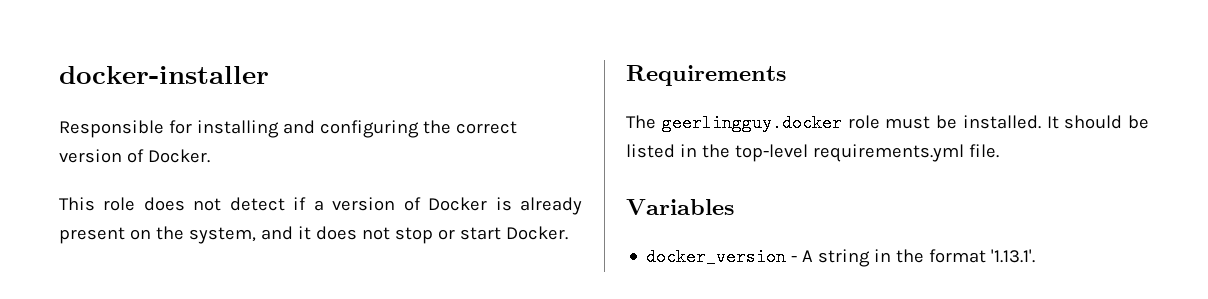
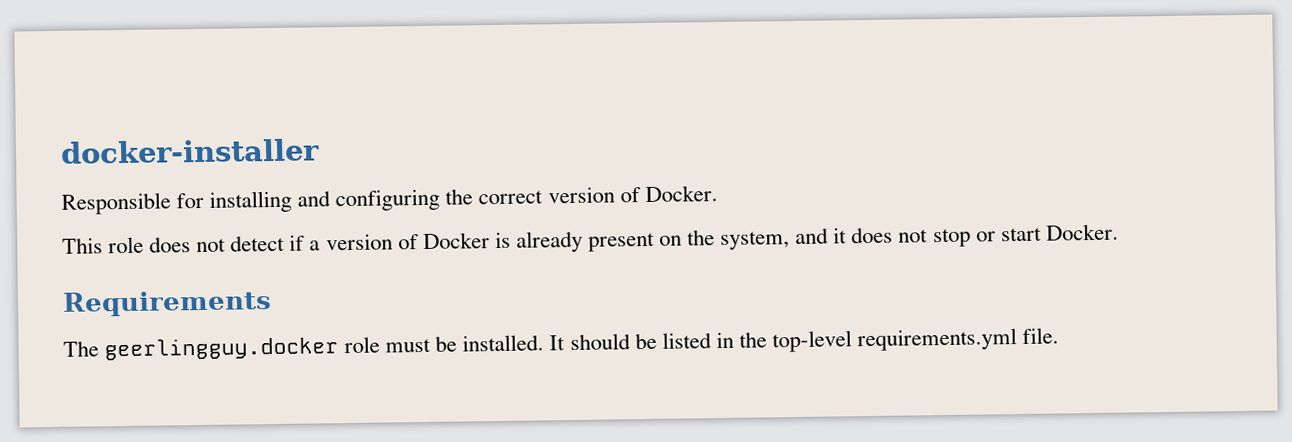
- Variables
- docker_version - A string in the format '1.13.1'.

